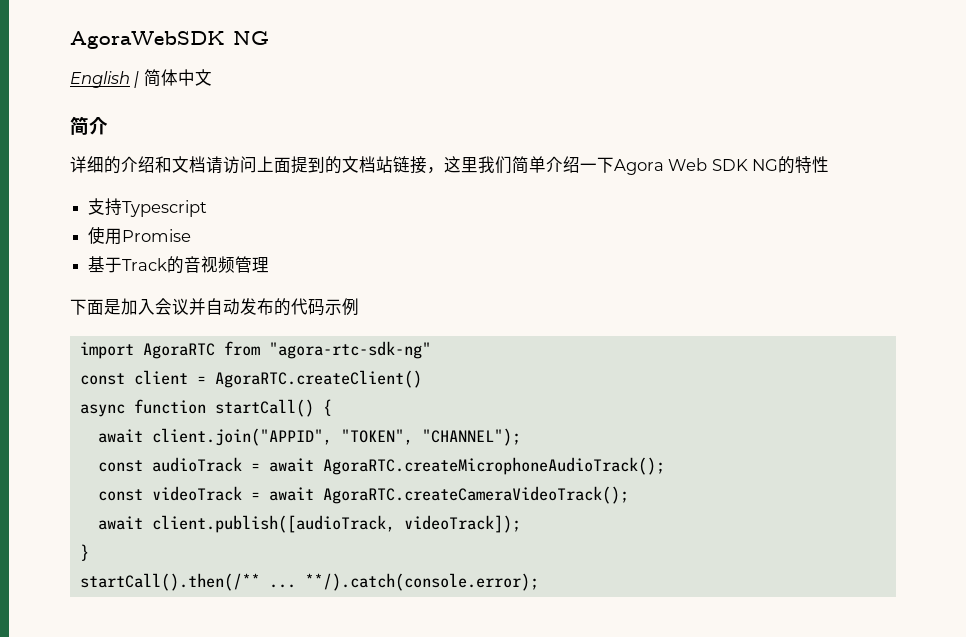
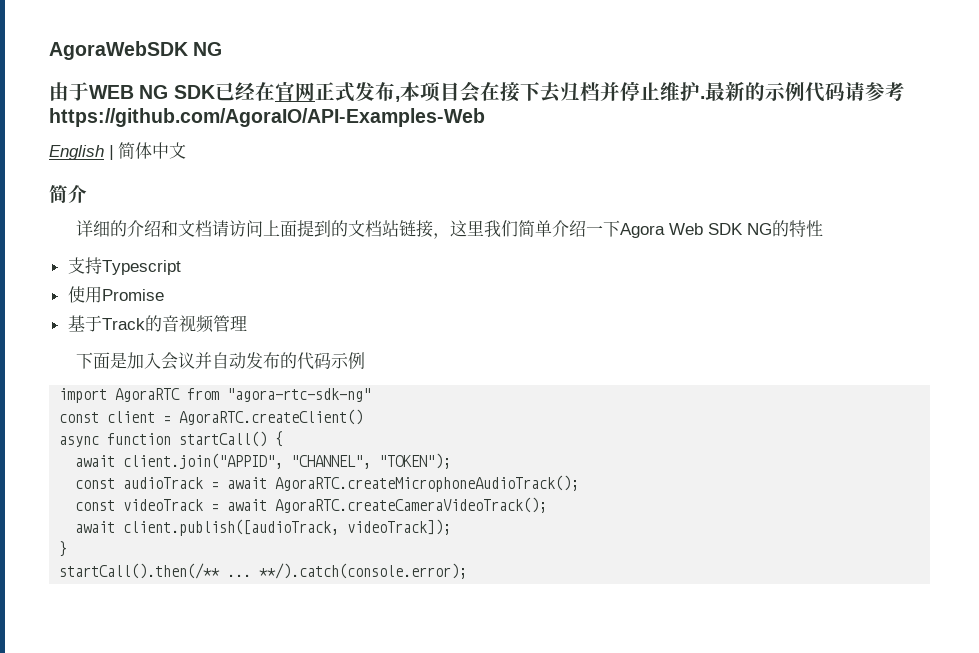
+ 由于WEB NG SDK已经在官网正式发布,本项目会在接下去归档并停止维护.最新的示例代码请参考https://github.com/AgoraIO/API-Examples-Web
- await client.join("APPID", "TOKEN", "CHANNEL");
+ await client.join("APPID", "CHANNEL", "TOKEN");

